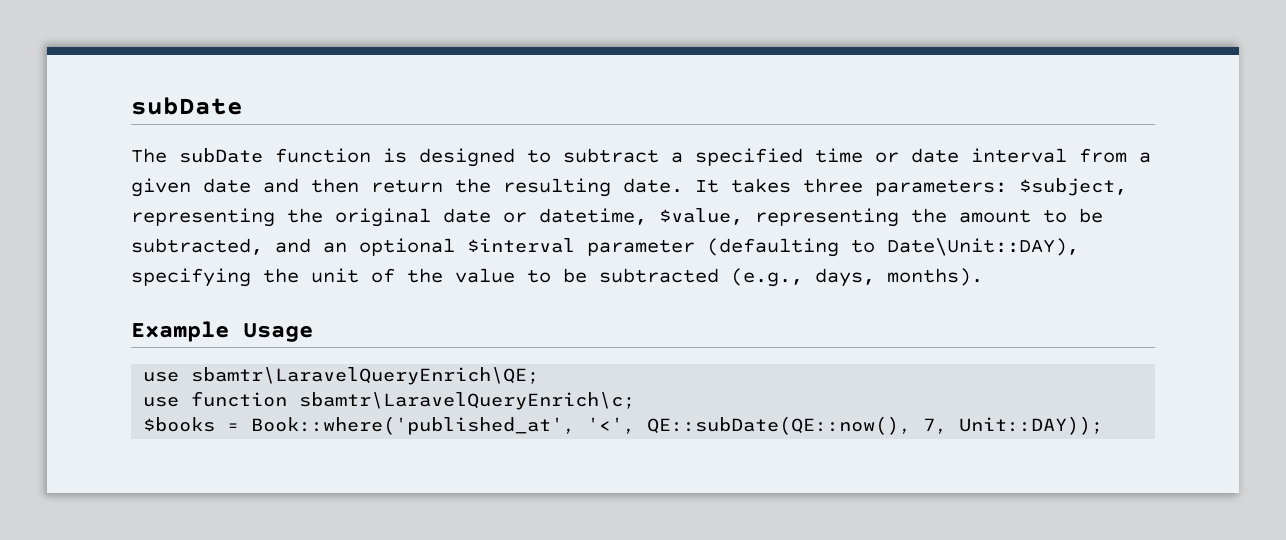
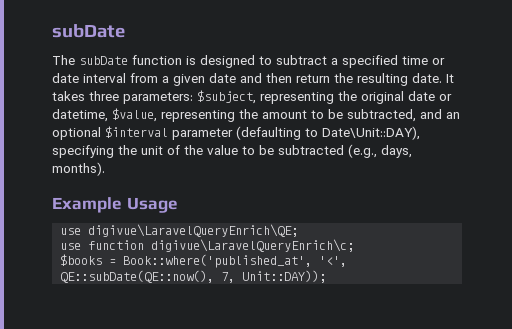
- use sbamtr\LaravelQueryEnrich\QE;
+ use digivue\LaravelQueryEnrich\QE;
- use function sbamtr\LaravelQueryEnrich\c;
+ use function digivue\LaravelQueryEnrich\c;

